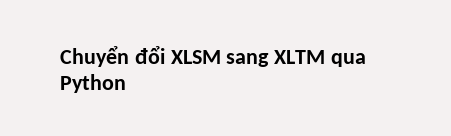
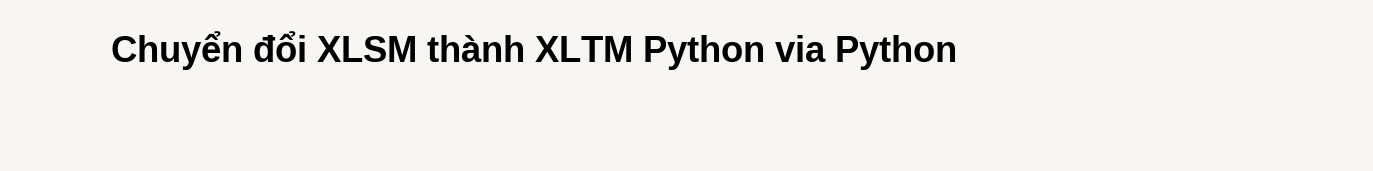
- Chuyển đổi XLSM sang XLTM qua Python
+ Chuyển đổi XLSM thành XLTM Python via Python

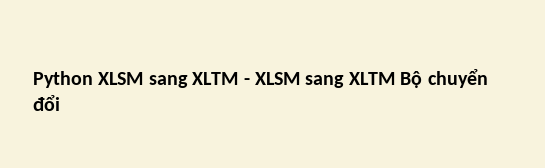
- Chuyển đổi XLSM thành XLTM Python via Python
+ Python XLSM sang XLTM - XLSM sang XLTM Bộ chuyển đổi

